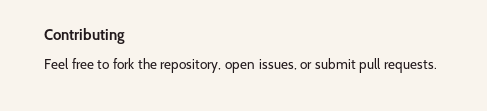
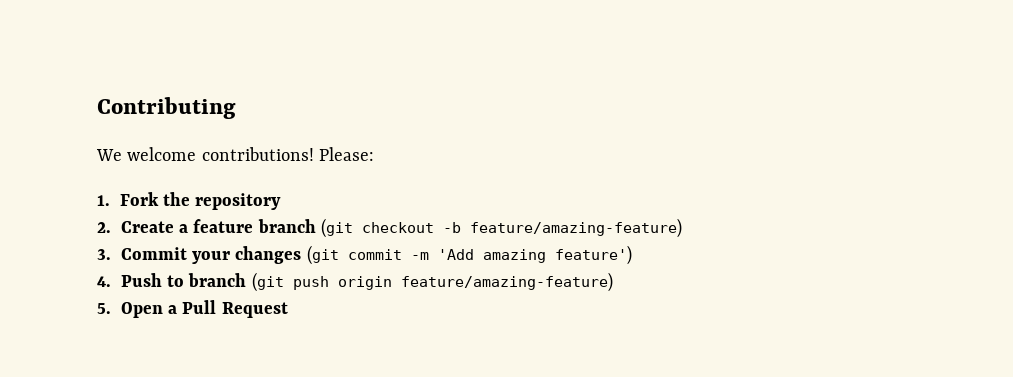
- Feel free to fork the repository, open issues, or submit pull requests.
+ We welcome contributions! Please:
+ 1. Fork the repository
+ 2. Create a feature branch (git checkout -b feature/amazing-feature)
+ 3. Commit your changes (git commit -m 'Add amazing feature')
+ 4. Push to branch (git push origin feature/amazing-feature)
+ 5. Open a Pull Request

